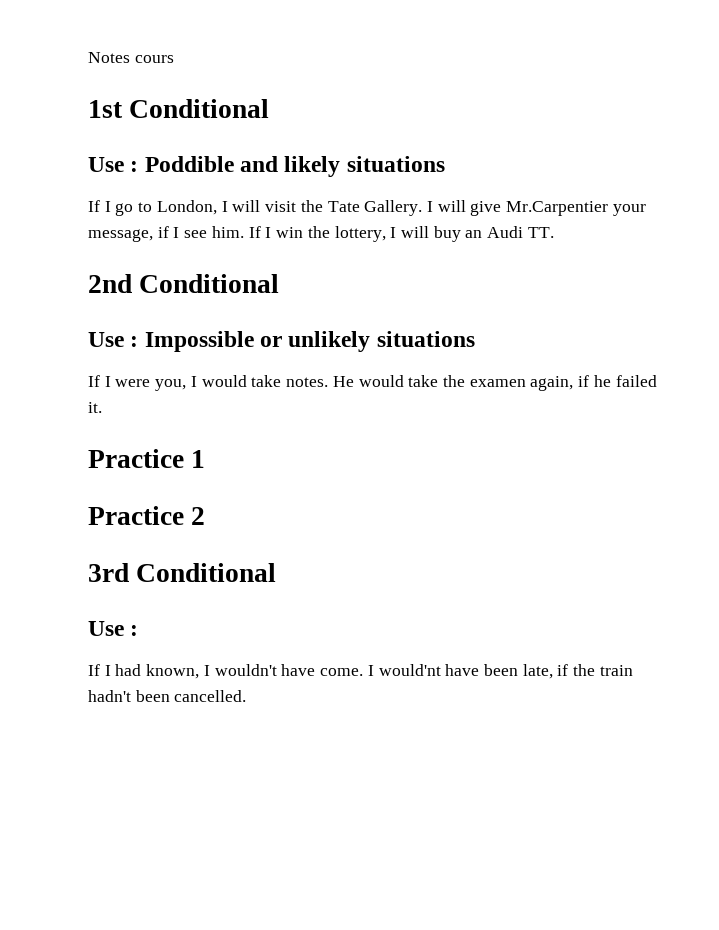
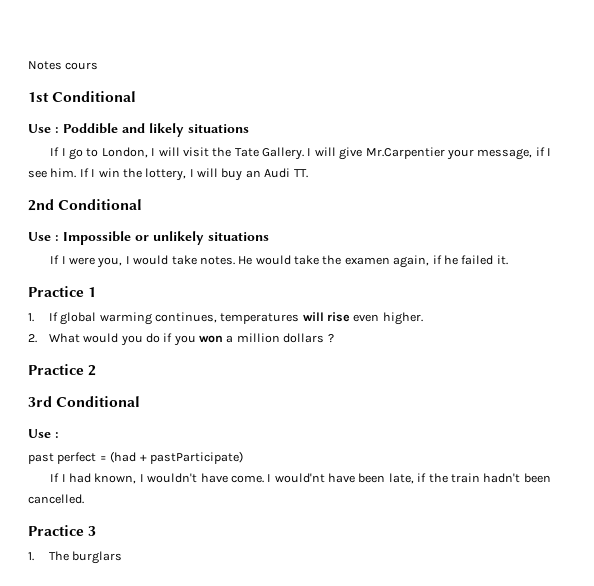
+ 1. If global warming continues, temperatures will rise even higher.
+ 2. What would you do if you won a million dollars ?
+ past perfect = (had + pastParticipate)
+ Practice 3
+ 1. The burglars

